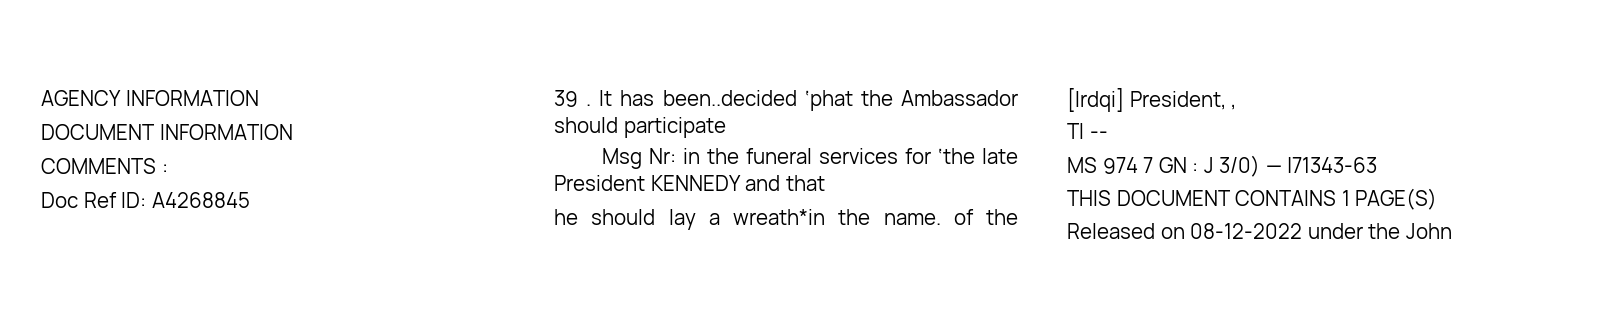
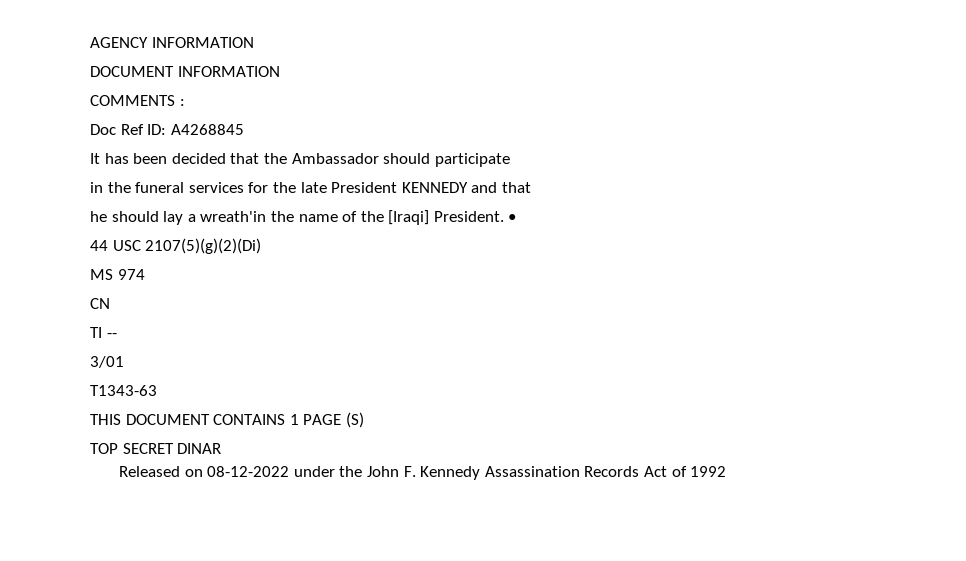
- 39 . It has been..decided ‘phat the Ambassador should participate
+ It has been decided that the Ambassador should participate
- Msg Nr: in the funeral services for ‘the late President KENNEDY and that
+ in the funeral services for the late President KENNEDY and that
- he should lay a wreath*in the name. of the [Irdqi] President, ,
+ he should lay a wreath'in the name of the [Iraqi] President. •
+ 44 USC 2107(5)(g)(2)(Di)
+ MS 974
+ CN
  TI --
- MS 974 7 GN : J 3/0) — |71343-63
+ 3/01
+ T1343-63
- THIS DOCUMENT CONTAINS 1 PAGE(S)
+ THIS DOCUMENT CONTAINS 1 PAGE (S)
+ TOP SECRET DINAR
- Released on 08-12-2022 under the John
+ Released on 08-12-2022 under the John F. Kennedy Assassination Records Act of 1992

